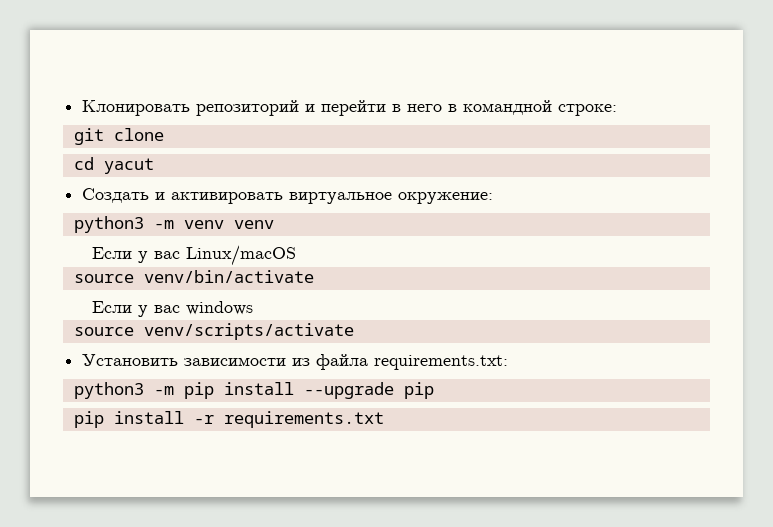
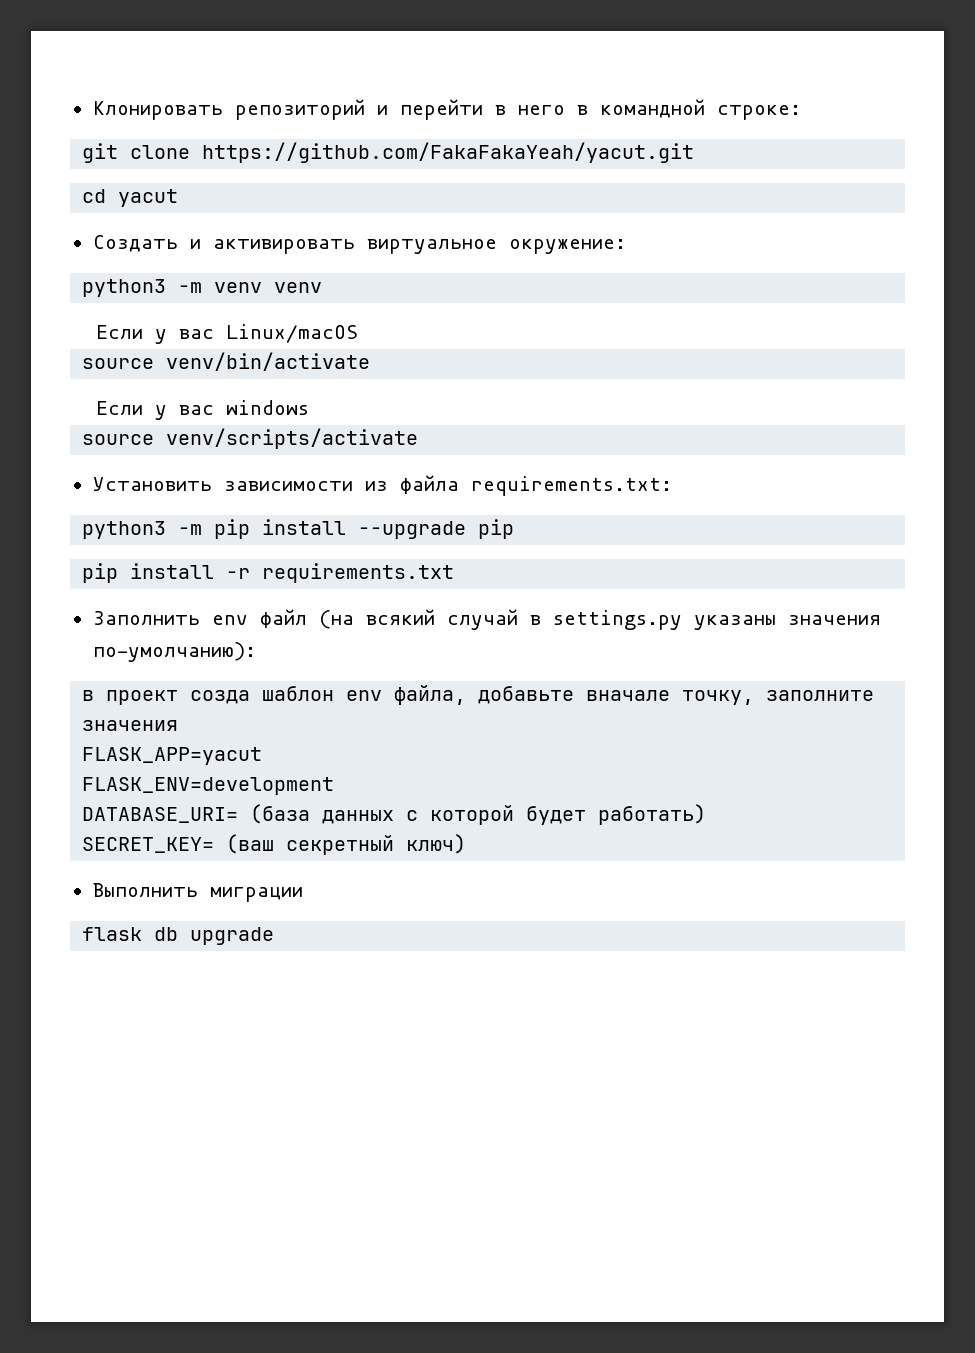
- git clone
+ git clone https://github.com/FakaFakaYeah/yacut.git
+ Заполнить env файл (на всякий случай в settings.py указаны значения по-умолчанию):
+ в проект созда шаблон env файла, добавьте вначале точку, заполните значения
+ FLASK_APP=yacut
+ FLASK_ENV=development
+ DATABASE_URI= (база данных с которой будет работать)
+ SECRET_KEY= (ваш секретный ключ)
+ Выполнить миграции
+ flask db upgrade

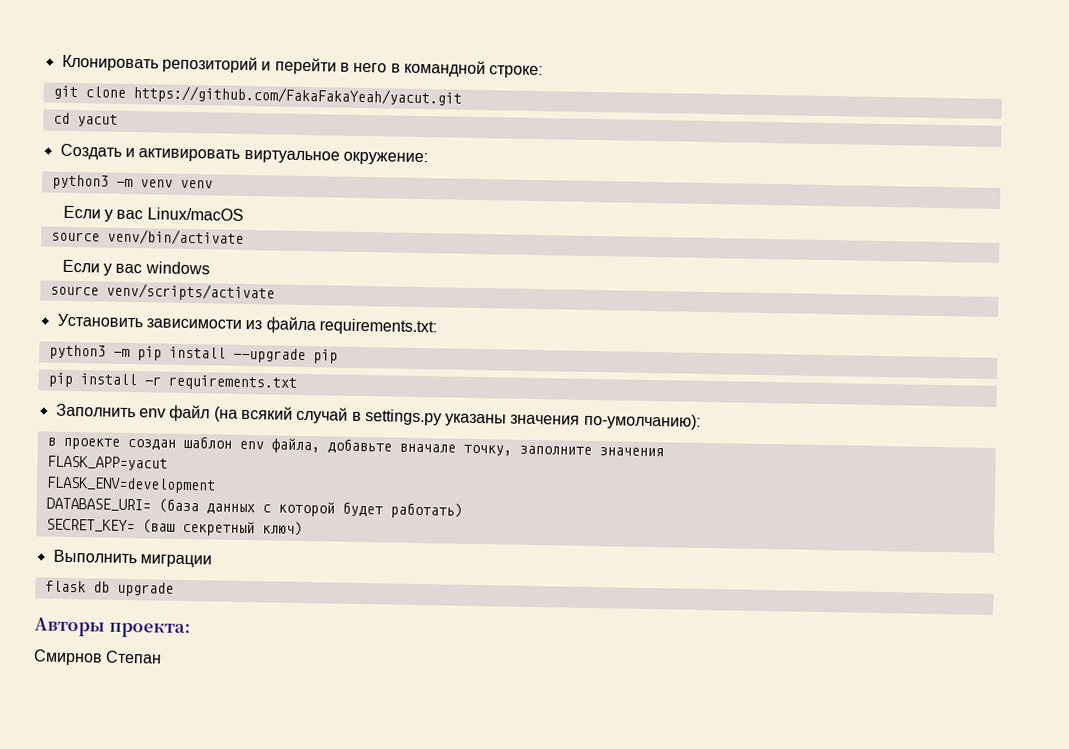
- в проект созда шаблон env файла, добавьте вначале точку, заполните значения
+ в проекте создан шаблон env файла, добавьте вначале точку, заполните значения
+ Авторы проекта:
+ Смирнов Степан

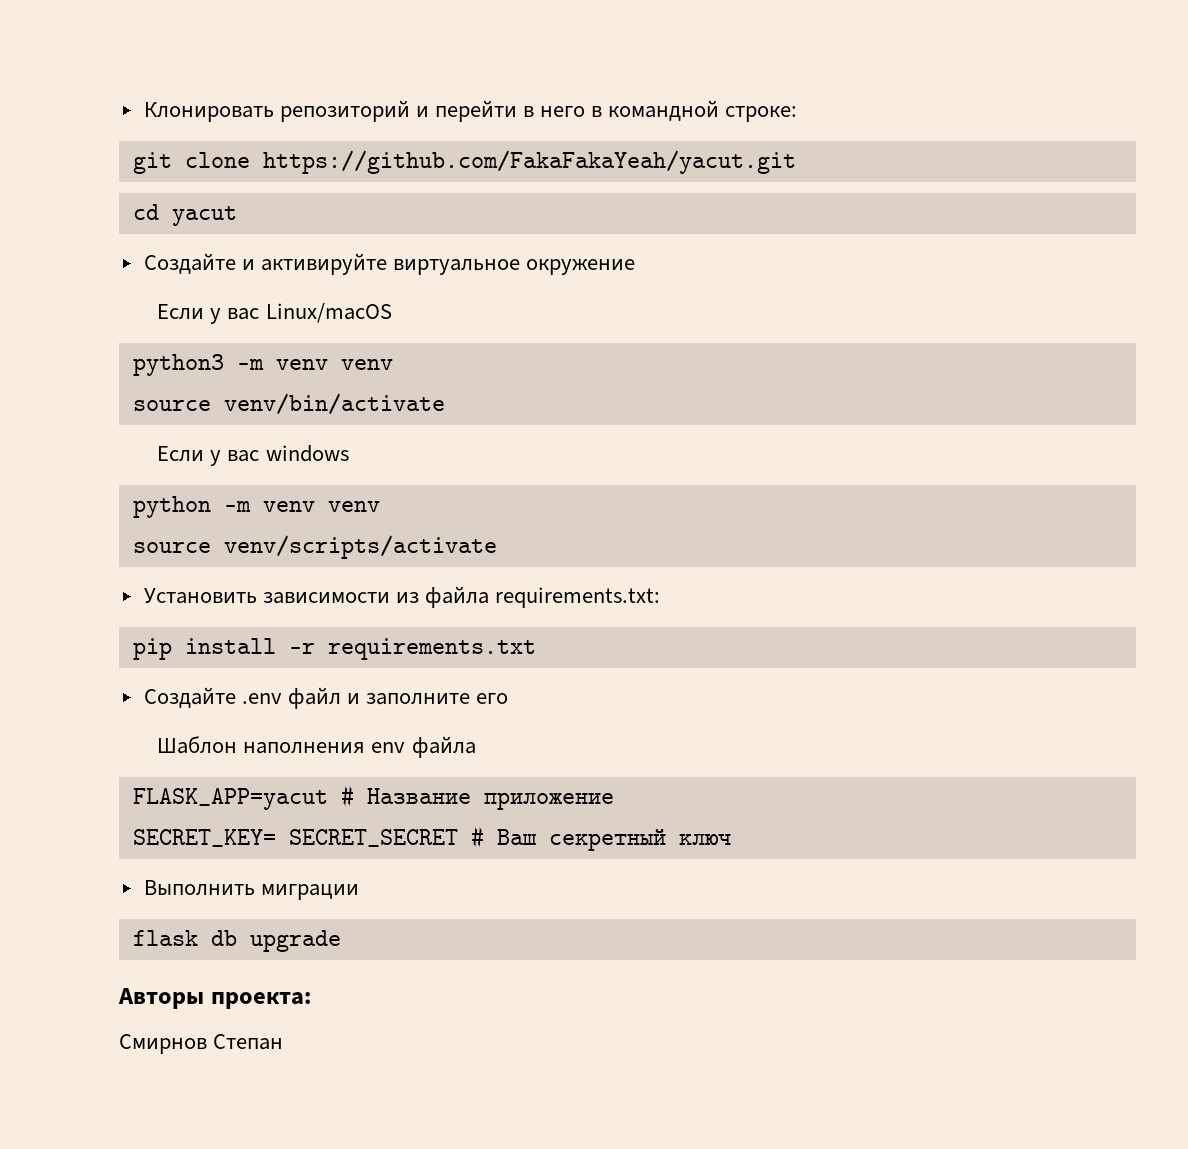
- Cоздать и активировать виртуальное окружение:
+ Создайте и активируйте виртуальное окружение
+ Если у вас Linux/macOS
- Если у вас Linux/macOS
+ python -m venv venv
- python3 -m pip install --upgrade pip
  pip install -r requirements.txt
- Заполнить env файл (на всякий случай в settings.py указаны значения по-умолчанию):
- в проекте создан шаблон env файла, добавьте вначале точку, заполните значения
- FLASK_APP=yacut
- FLASK_ENV=development
- DATABASE_URI= (база данных с которой будет работать)
- SECRET_KEY= (ваш секретный ключ)
+ Создайте .env файл и заполните его
+ Шаблон наполнения env файла
+ FLASK_APP=yacut # Название приложение
+ SECRET_KEY= SECRET_SECRET # Ваш секретный ключ

